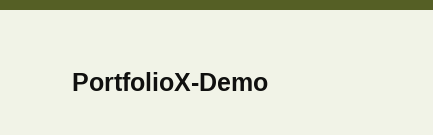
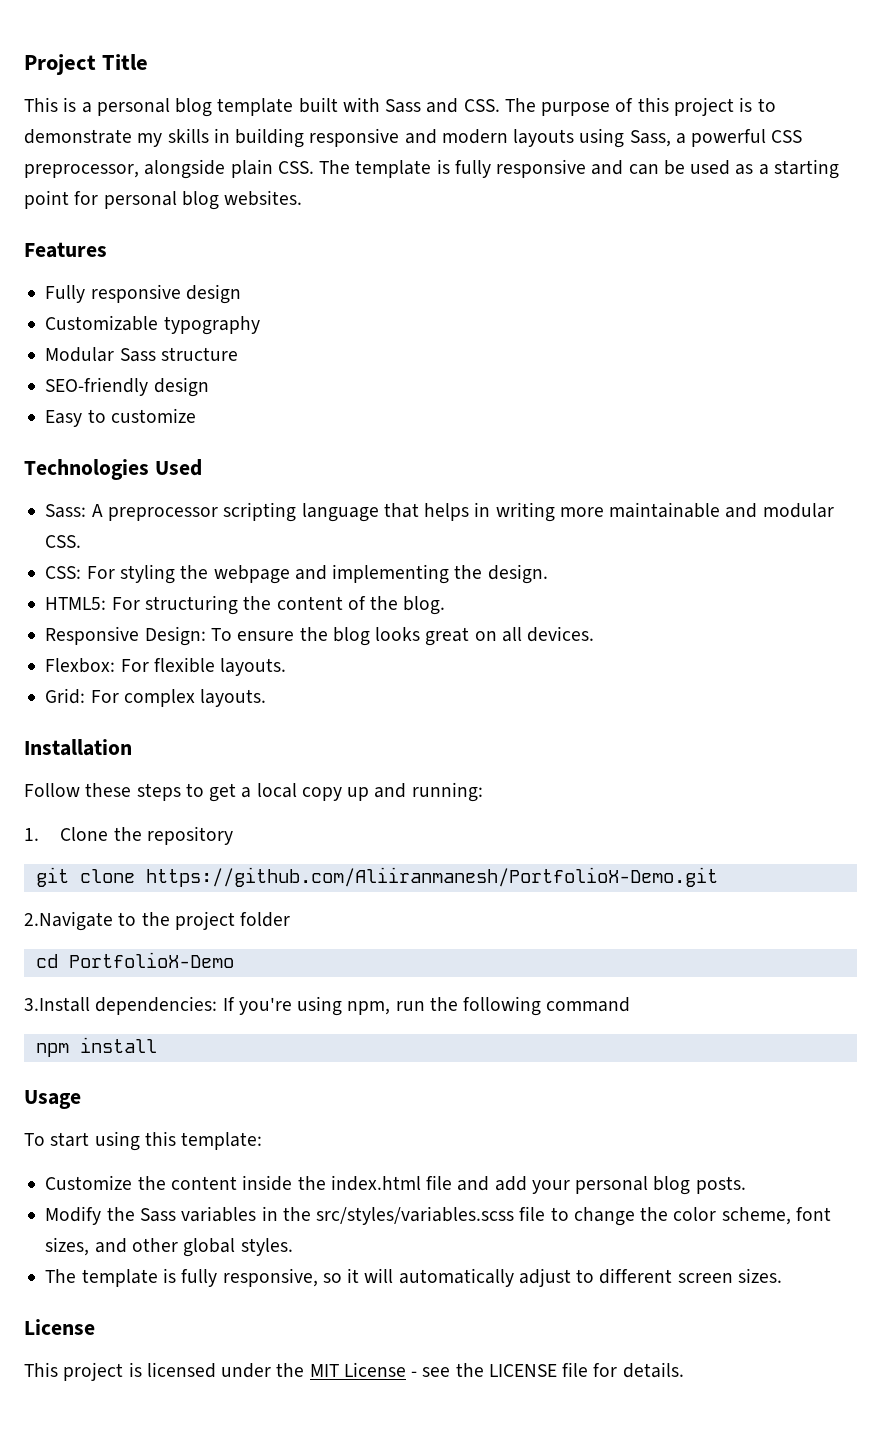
- PortfolioX-Demo
+ Project Title
+ This is a personal blog template built with Sass and CSS. The purpose of this project is to demonstrate my skills in building responsive and modern layouts using Sass, a powerful CSS preprocessor, alongside plain CSS. The template is fully responsive and can be used as a starting point for personal blog websites.
+ Features
+ Fully responsive design
+ Customizable typography
+ Modular Sass structure
+ SEO-friendly design
+ Easy to customize
+ Technologies Used
+ Sass: A preprocessor scripting language that helps in writing more maintainable and modular CSS.
+ CSS: For styling the webpage and implementing the design.
+ HTML5: For structuring the content of the blog.
+ Responsive Design: To ensure the blog looks great on all devices.
+ Flexbox: For flexible layouts.
+ Grid: For complex layouts.
+ Installation
+ Follow these steps to get a local copy up and running:
+ 1. Clone the repository
+ git clone https://github.com/Aliiranmanesh/PortfolioX-Demo.git
+ 2.Navigate to the project folder
+ cd PortfolioX-Demo
+ 3.Install dependencies: If you're using npm, run the following command
+ npm install
+ Usage
+ To start using this template:
+ Customize the content inside the index.html file and add your personal blog posts.
+ Modify the Sass variables in the src/styles/variables.scss file to change the color scheme, font sizes, and other global styles.
+ The template is fully responsive, so it will automatically adjust to different screen sizes.
+ License
+ This project is licensed under the MIT License - see the LICENSE file for details.

